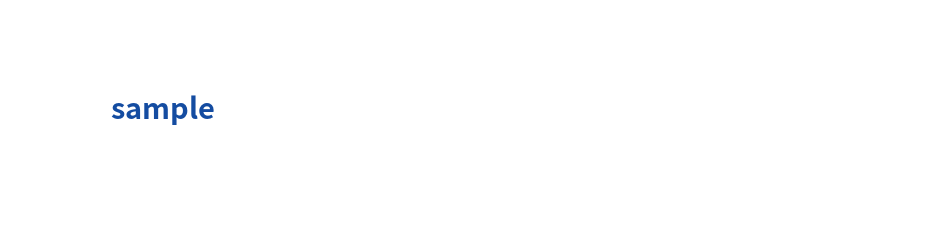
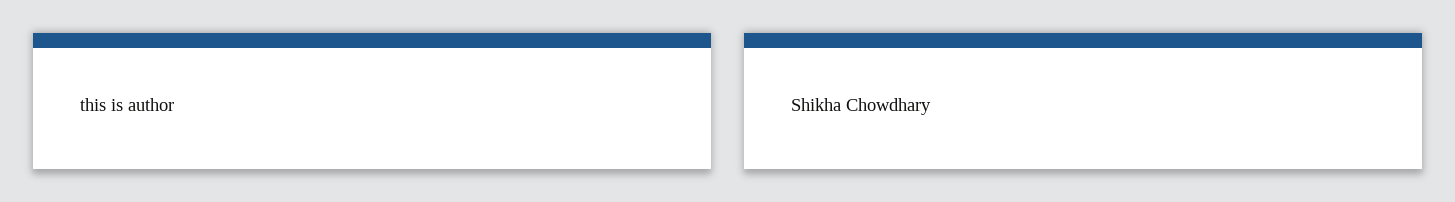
- sample
+ this is author
+ Shikha Chowdhary

